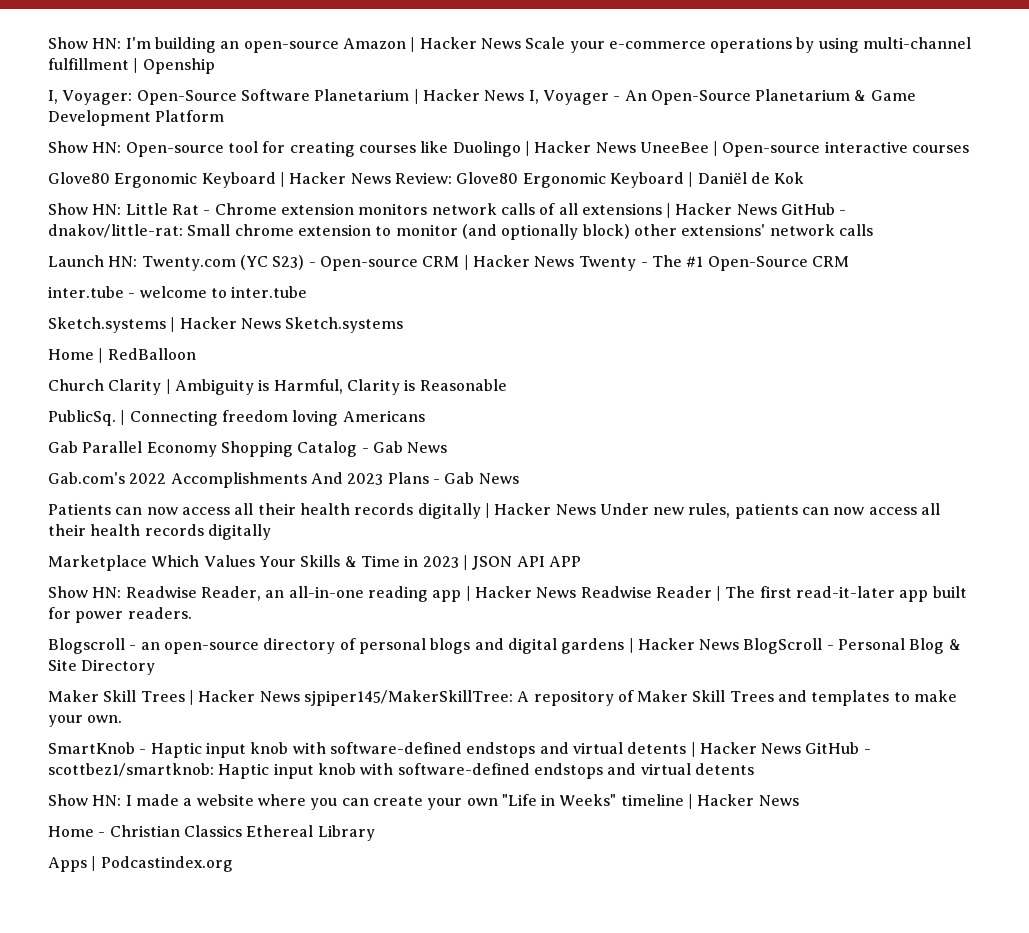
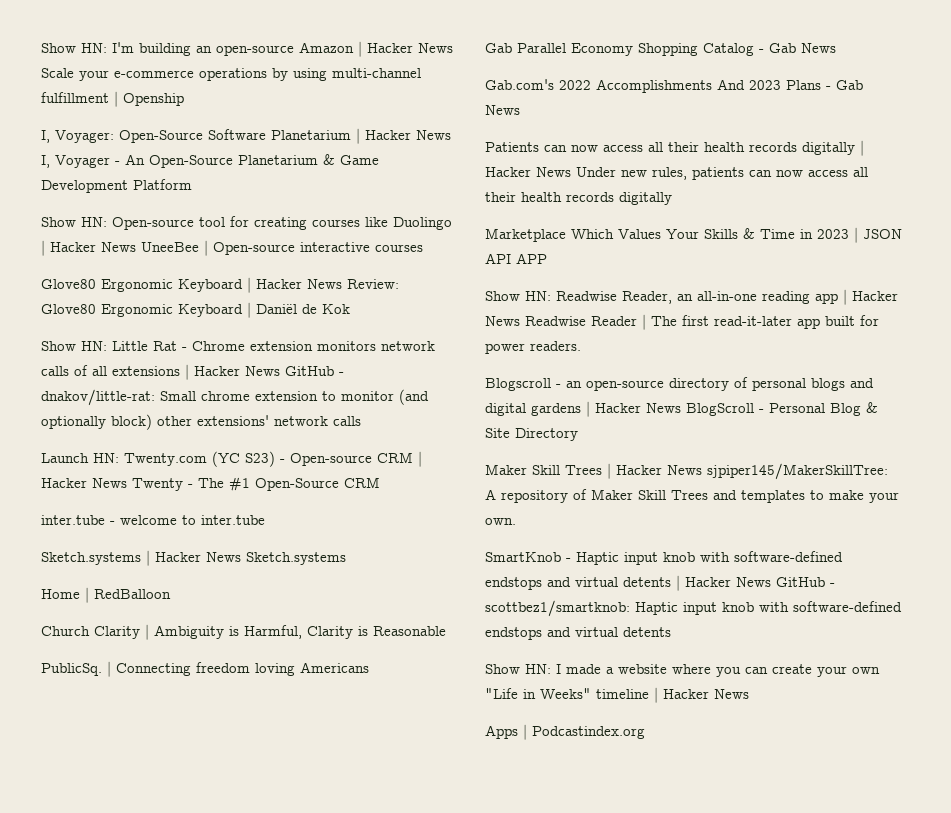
- Home - Christian Classics Ethereal Library

